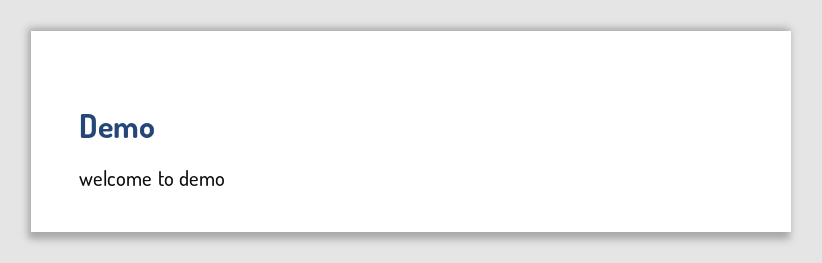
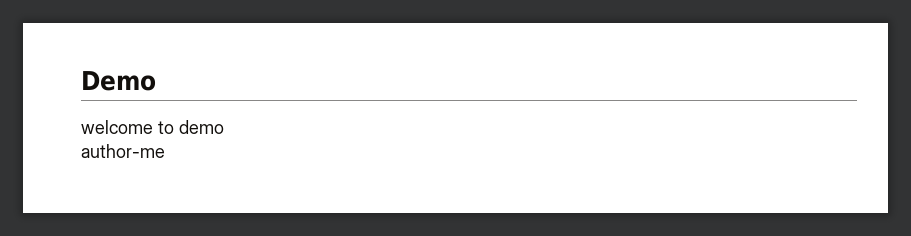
+ author-me

